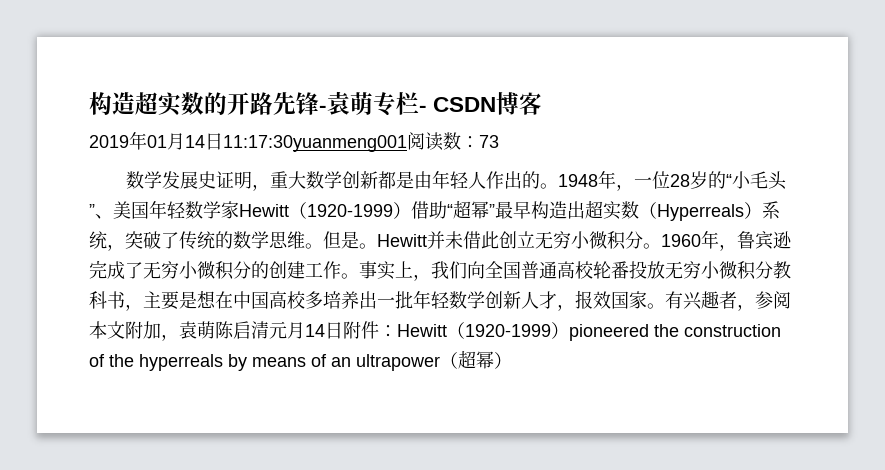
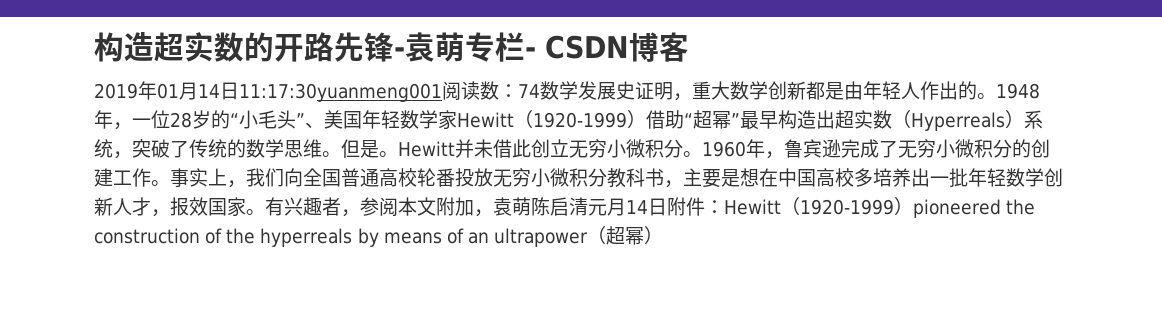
- 2019年01月14日11:17:30yuanmeng001阅读数：73
- 数学发展史证明，重大数学创新都是由年轻人作出的。
+ 2019年01月14日11:17:30yuanmeng001阅读数：74数学发展史证明，重大数学创新都是由年轻人作出的。

